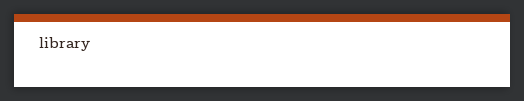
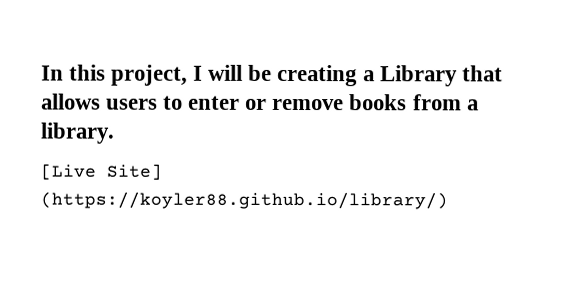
- library
+ In this project, I will be creating a Library that allows users to enter or remove books from a library.
+ [Live Site] (https://koyler88.github.io/library/)

